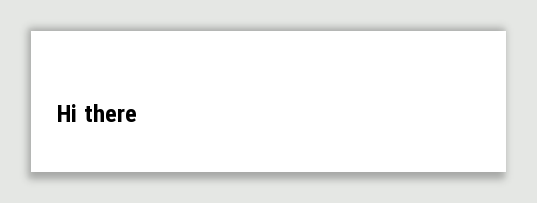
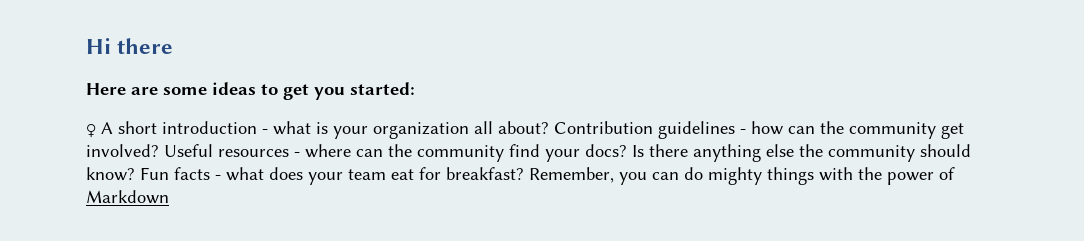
+ Here are some ideas to get you started:
+ ♀ A short introduction - what is your organization all about? Contribution guidelines - how can the community get involved? Useful resources - where can the community find your docs? Is there anything else the community should know? Fun facts - what does your team eat for breakfast? Remember, you can do mighty things with the power of Markdown

